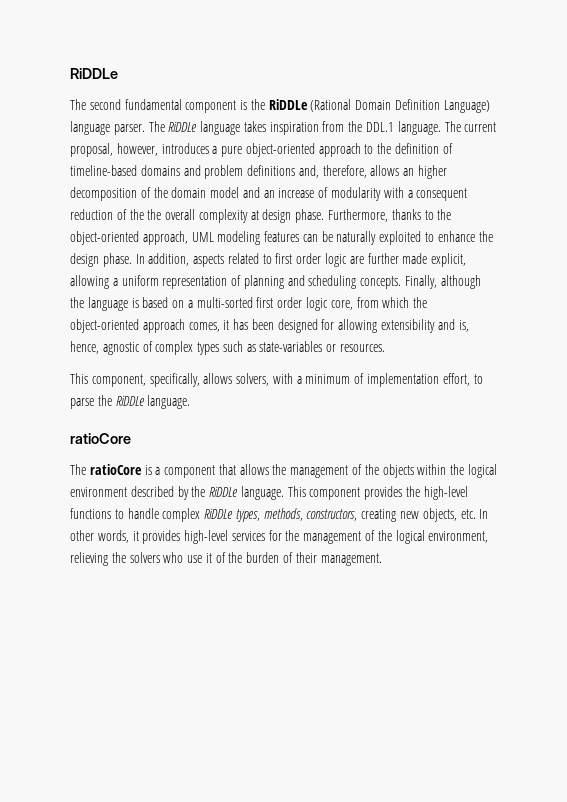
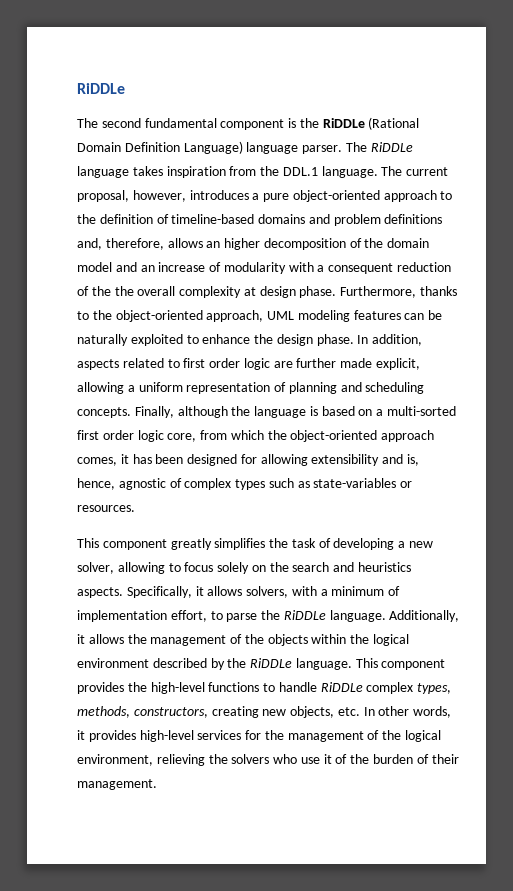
- This component, specifically, allows solvers, with a minimum of implementation effort, to parse the RiDDLe language.
- ratioCore
- The ratioCore is a component that allows the management of the objects within the logical environment described by the RiDDLe language.
+ This component greatly simplifies the task of developing a new solver, allowing to focus solely on the search and heuristics aspects. Specifically, it allows solvers, with a minimum of implementation effort, to parse the RiDDLe language. Additionally, it allows the management of the objects within the logical environment described by the RiDDLe language.
- This component provides the high-level functions to handle complex RiDDLe types, methods, constructors, creating new objects, etc. In other words, it provides high-level services for the management of the logical environment, relieving the solvers who use it of the burden of their management.
+ This component provides the high-level functions to handle RiDDLe complex types, methods, constructors, creating new objects, etc. In other words, it provides high-level services for the management of the logical environment, relieving the solvers who use it of the burden of their management.

